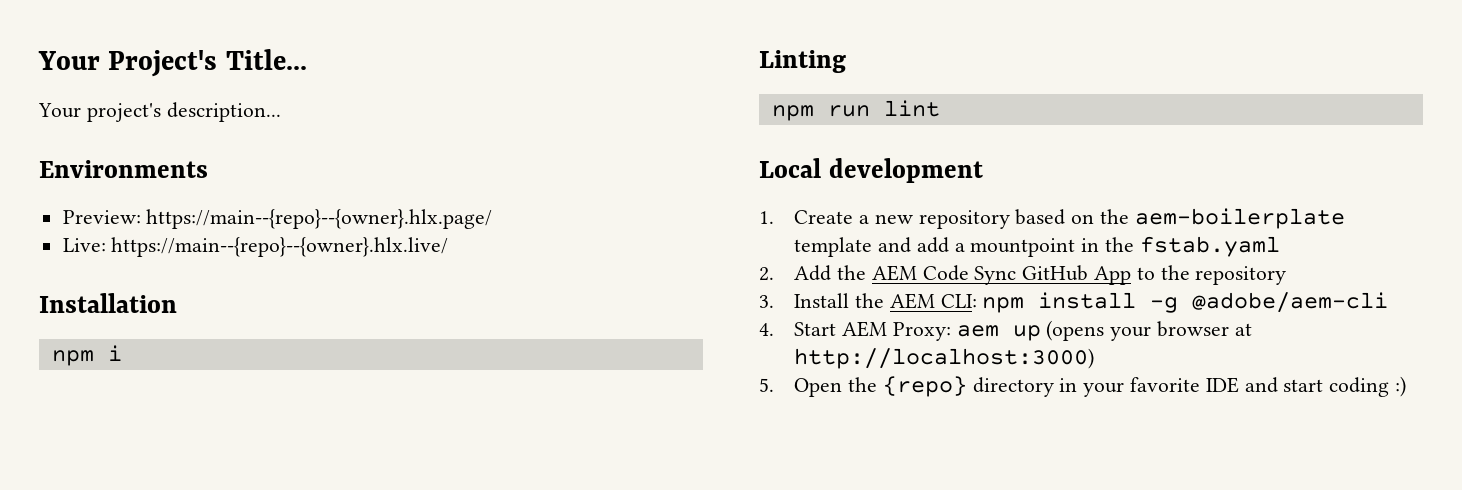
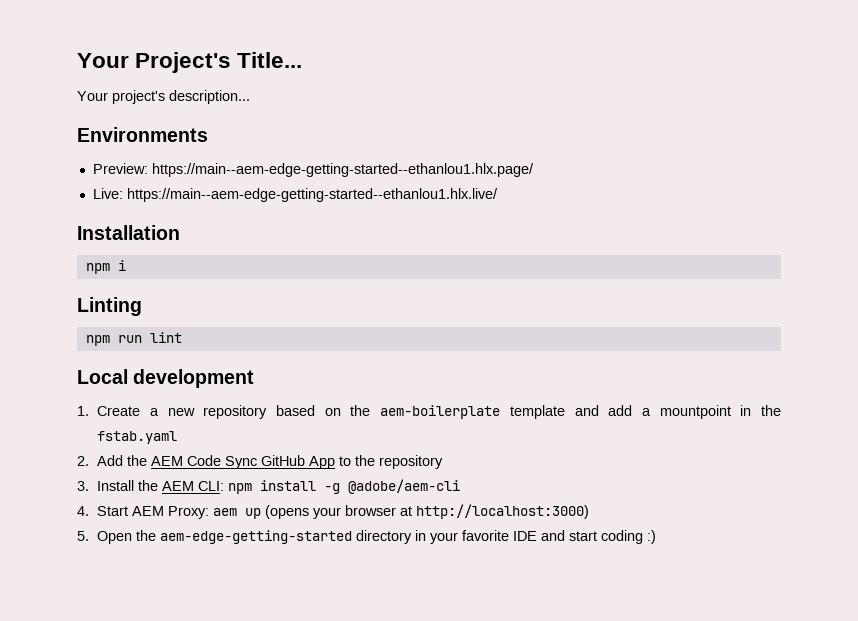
- Preview: https://main--{repo}--{owner}.hlx.page/
+ Preview: https://main--aem-edge-getting-started--ethanlou1.hlx.page/
- Live: https://main--{repo}--{owner}.hlx.live/
+ Live: https://main--aem-edge-getting-started--ethanlou1.hlx.live/
- 5. Open the {repo} directory in your favorite IDE and start coding :)
+ 5. Open the aem-edge-getting-started directory in your favorite IDE and start coding :)

